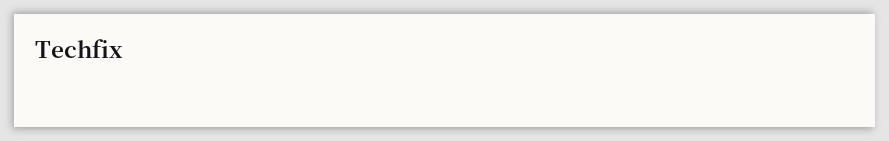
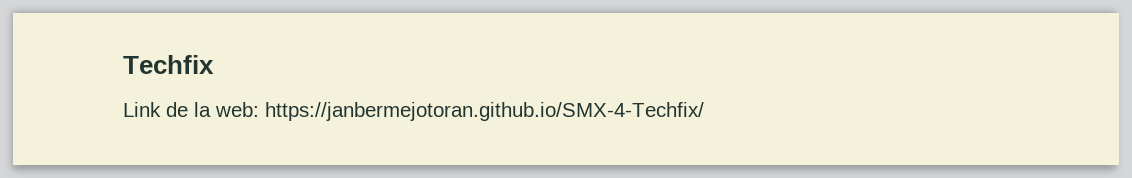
+ Link de la web: https://janbermejotoran.github.io/SMX-4-Techfix/

